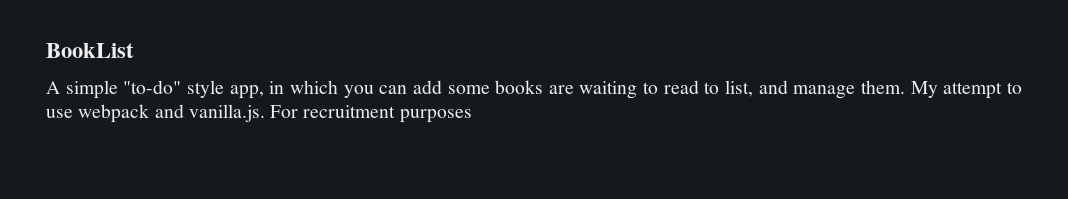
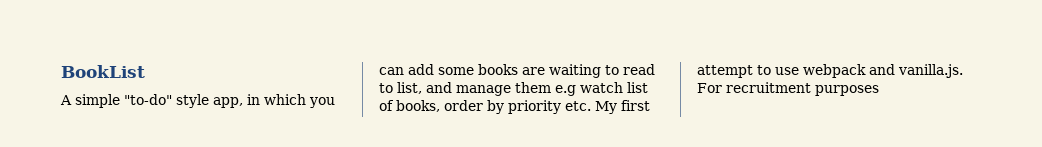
- A simple "to-do" style app, in which you can add some books are waiting to read to list, and manage them. My attempt to use webpack and vanilla.js. For recruitment purposes
+ A simple "to-do" style app, in which you can add some books are waiting to read to list, and manage them e.g watch list of books, order by priority etc. My first attempt to use webpack and vanilla.js. For recruitment purposes

